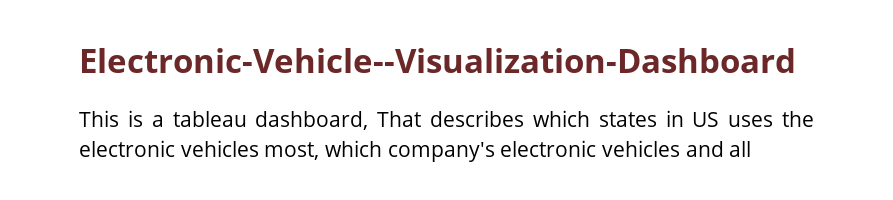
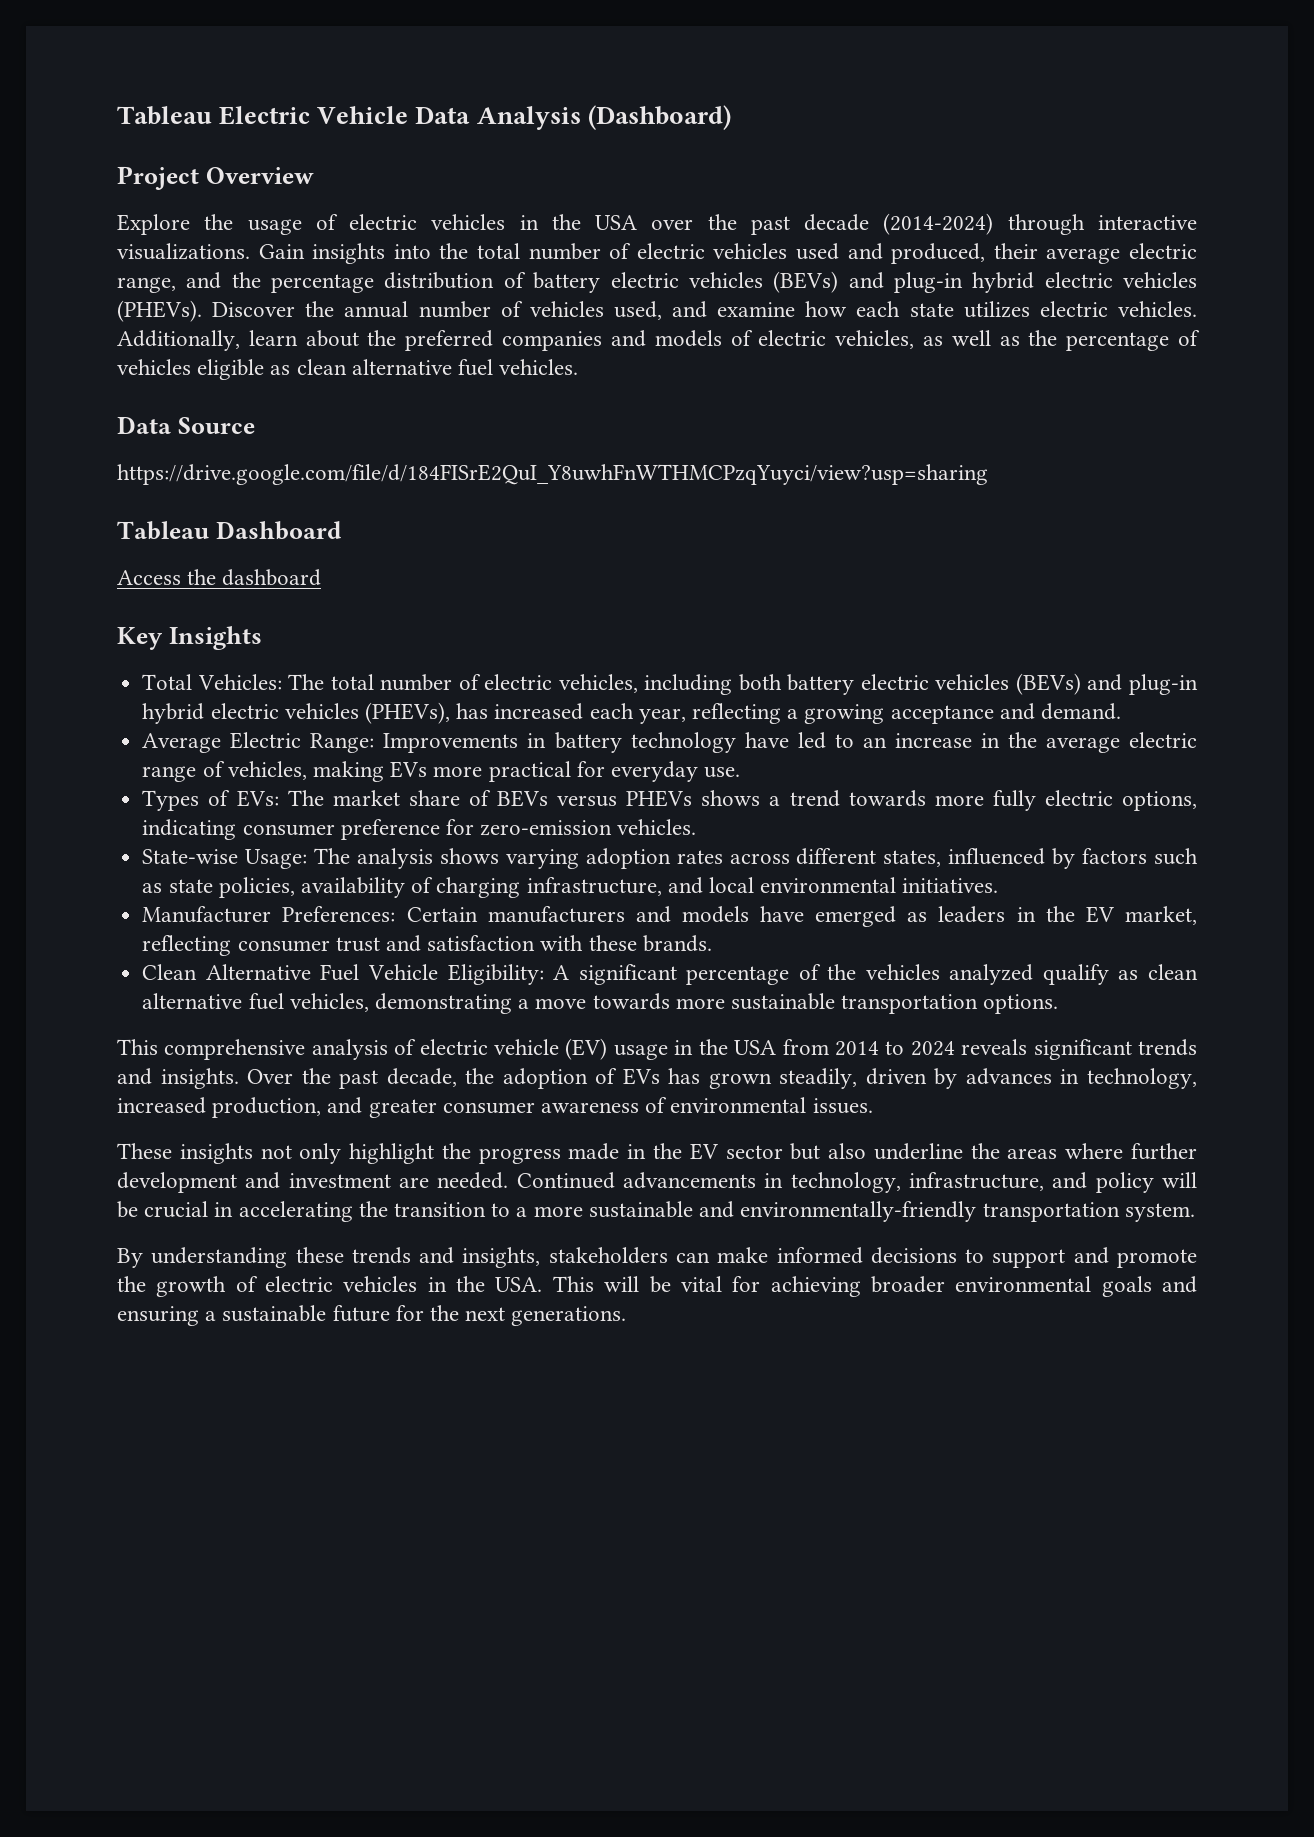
- Electronic-Vehicle--Visualization-Dashboard
- This is a tableau dashboard, That describes which states in US uses the electronic vehicles most, which company's electronic vehicles and all
+ Tableau Electric Vehicle Data Analysis (Dashboard)
+ Project Overview
+ Explore the usage of electric vehicles in the USA over the past decade (2014-2024) through interactive visualizations. Gain insights into the total number of electric vehicles used and produced, their average electric range, and the percentage distribution of battery electric vehicles (BEVs) and plug-in hybrid electric vehicles (PHEVs). Discover the annual number of vehicles used, and examine how each state utilizes electric vehicles. Additionally, learn about the preferred companies and models of electric vehicles, as well as the percentage of vehicles eligible as clean alternative fuel vehicles.
+ Data Source
+ https://drive.google.com/file/d/184FISrE2QuI_Y8uwhFnWTHMCPzqYuyci/view?usp=sharing
+ Tableau Dashboard
+ Access the dashboard
+ Key Insights
+ Total Vehicles: The total number of electric vehicles, including both battery electric vehicles (BEVs) and plug-in hybrid electric vehicles (PHEVs), has increased each year, reflecting a growing acceptance and demand.
+ Average Electric Range: Improvements in battery technology have led to an increase in the average electric range of vehicles, making EVs more practical for everyday use.
+ Types of EVs: The market share of BEVs versus PHEVs shows a trend towards more fully electric options, indicating consumer preference for zero-emission vehicles.
+ State-wise Usage: The analysis shows varying adoption rates across different states, influenced by factors such as state policies, availability of charging infrastructure, and local environmental initiatives.
+ Manufacturer Preferences: Certain manufacturers and models have emerged as leaders in the EV market, reflecting consumer trust and satisfaction with these brands.
+ Clean Alternative Fuel Vehicle Eligibility: A significant percentage of the vehicles analyzed qualify as clean alternative fuel vehicles, demonstrating a move towards more sustainable transportation options.
+ This comprehensive analysis of electric vehicle (EV) usage in the USA from 2014 to 2024 reveals significant trends and insights. Over the past decade, the adoption of EVs has grown steadily, driven by advances in technology, increased production, and greater consumer awareness of environmental issues.
+ These insights not only highlight the progress made in the EV sector but also underline the areas where further development and investment are needed. Continued advancements in technology, infrastructure, and policy will be crucial in accelerating the transition to a more sustainable and environmentally-friendly transportation system.
+ By understanding these trends and insights, stakeholders can make informed decisions to support and promote the growth of electric vehicles in the USA. This will be vital for achieving broader environmental goals and ensuring a sustainable future for the next generations.

